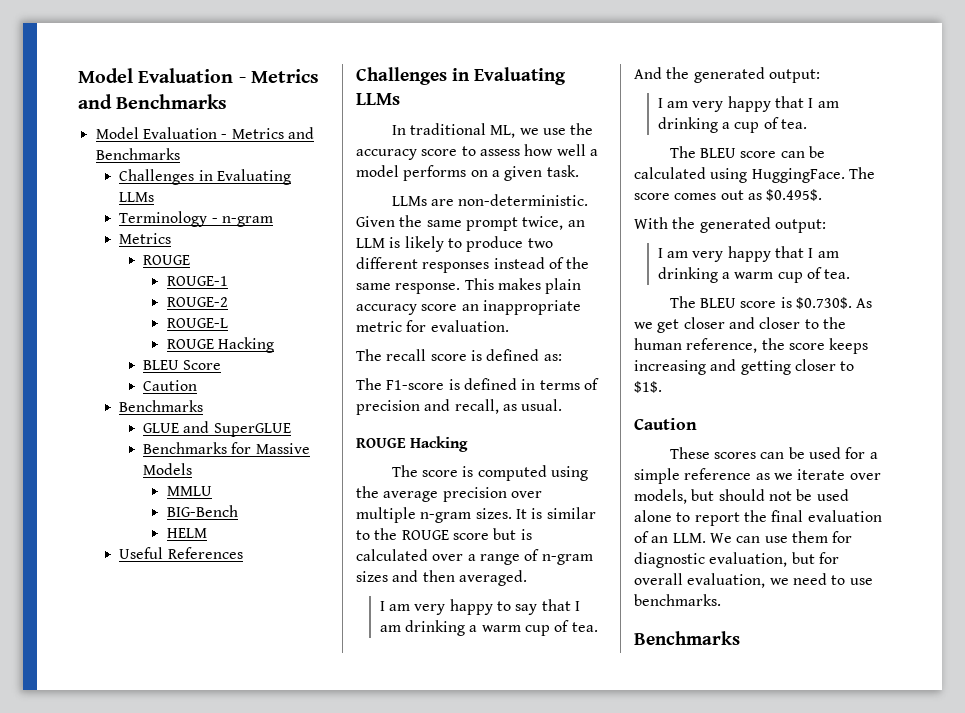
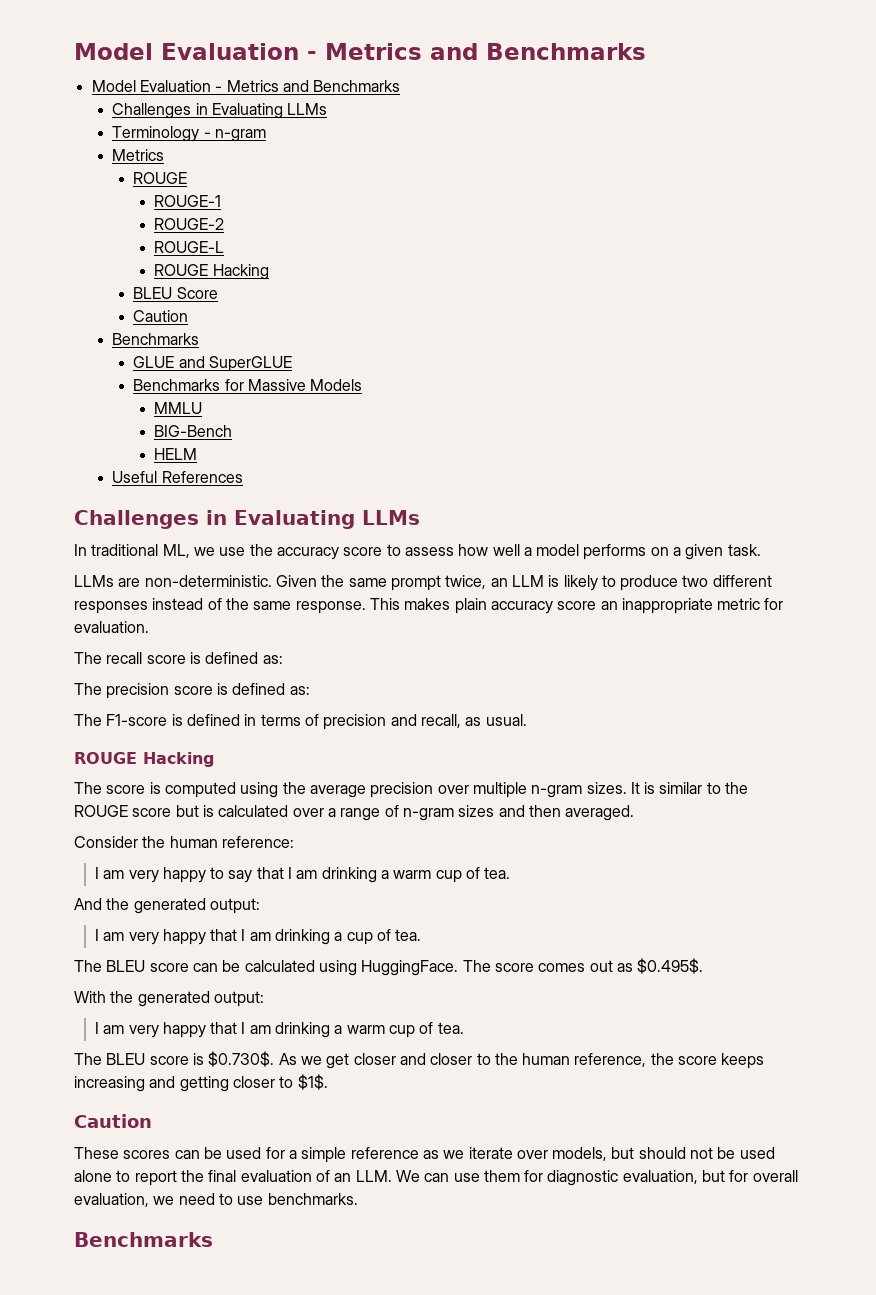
+ The precision score is defined as:
+ Consider the human reference:

